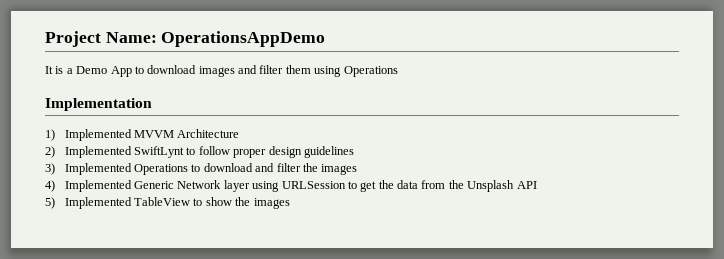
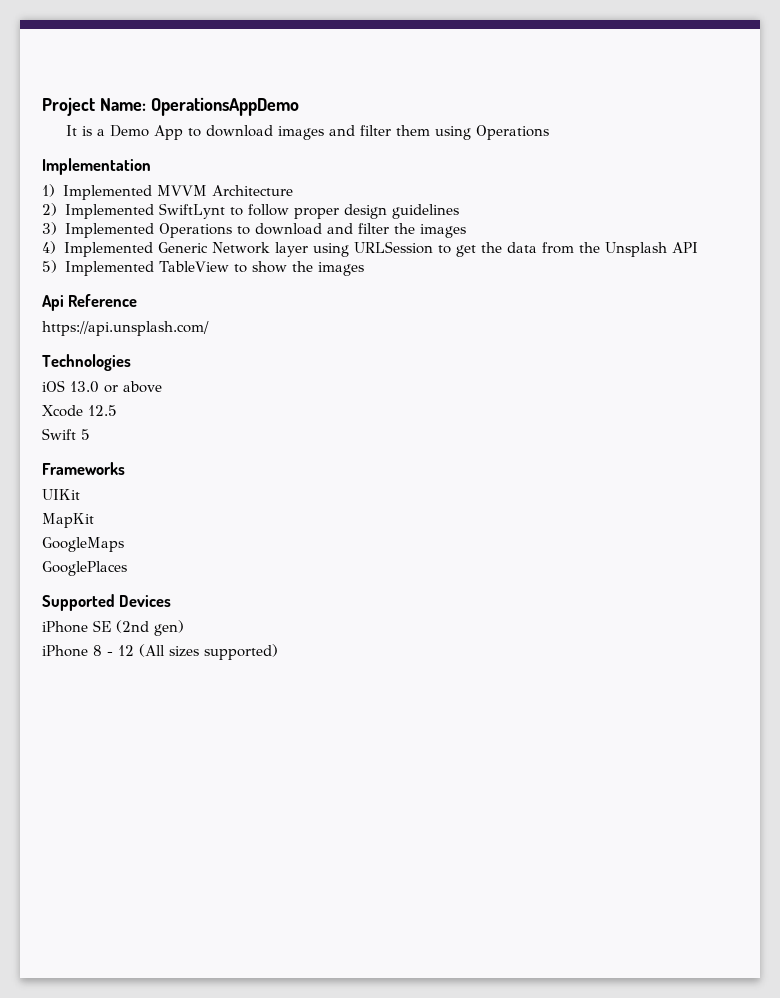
+ Api Reference
+ https://api.unsplash.com/
+ Technologies
+ iOS 13.0 or above
+ Xcode 12.5
+ Swift 5
+ Frameworks
+ UIKit
+ MapKit
+ GoogleMaps
+ GooglePlaces
+ Supported Devices
+ iPhone SE (2nd gen)
+ iPhone 8 - 12 (All sizes supported)

